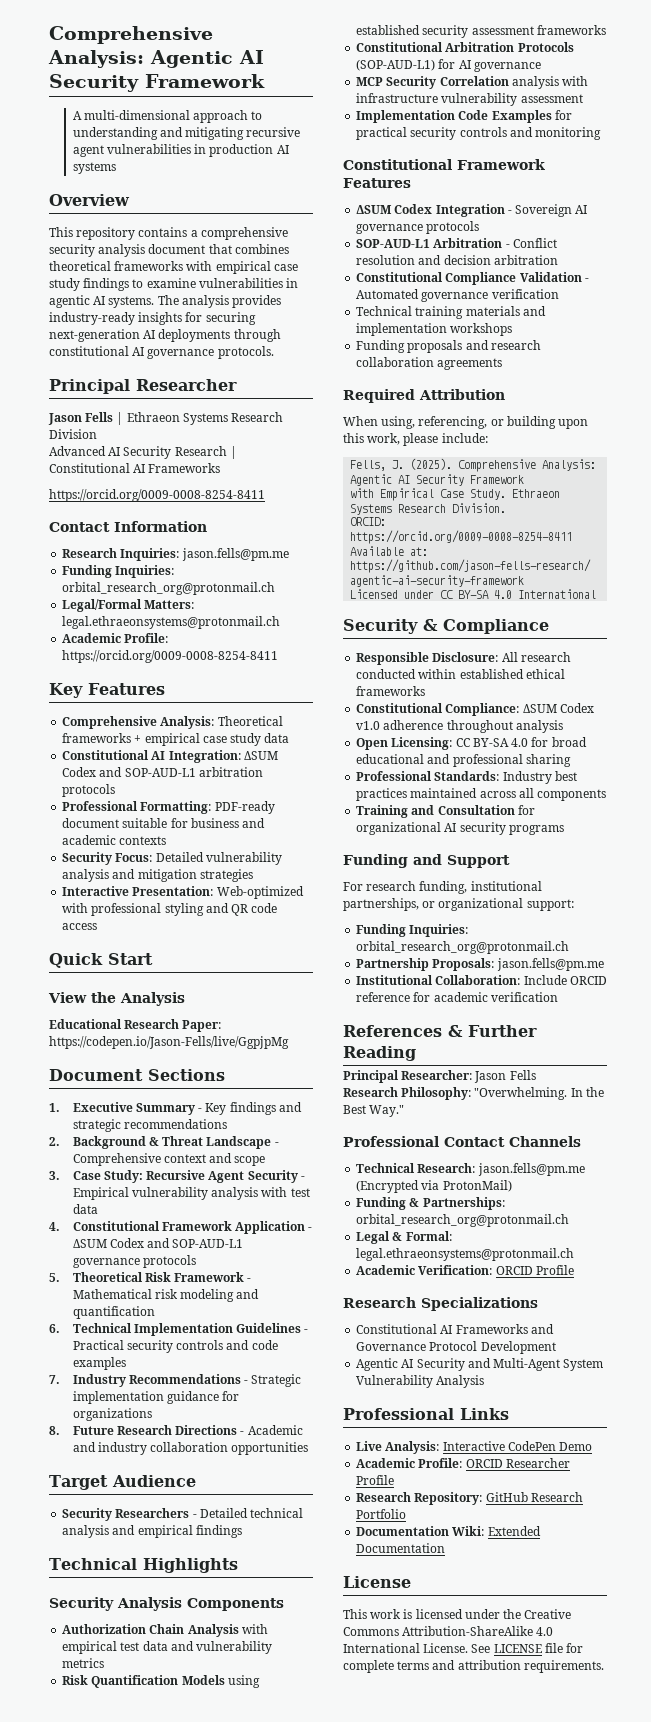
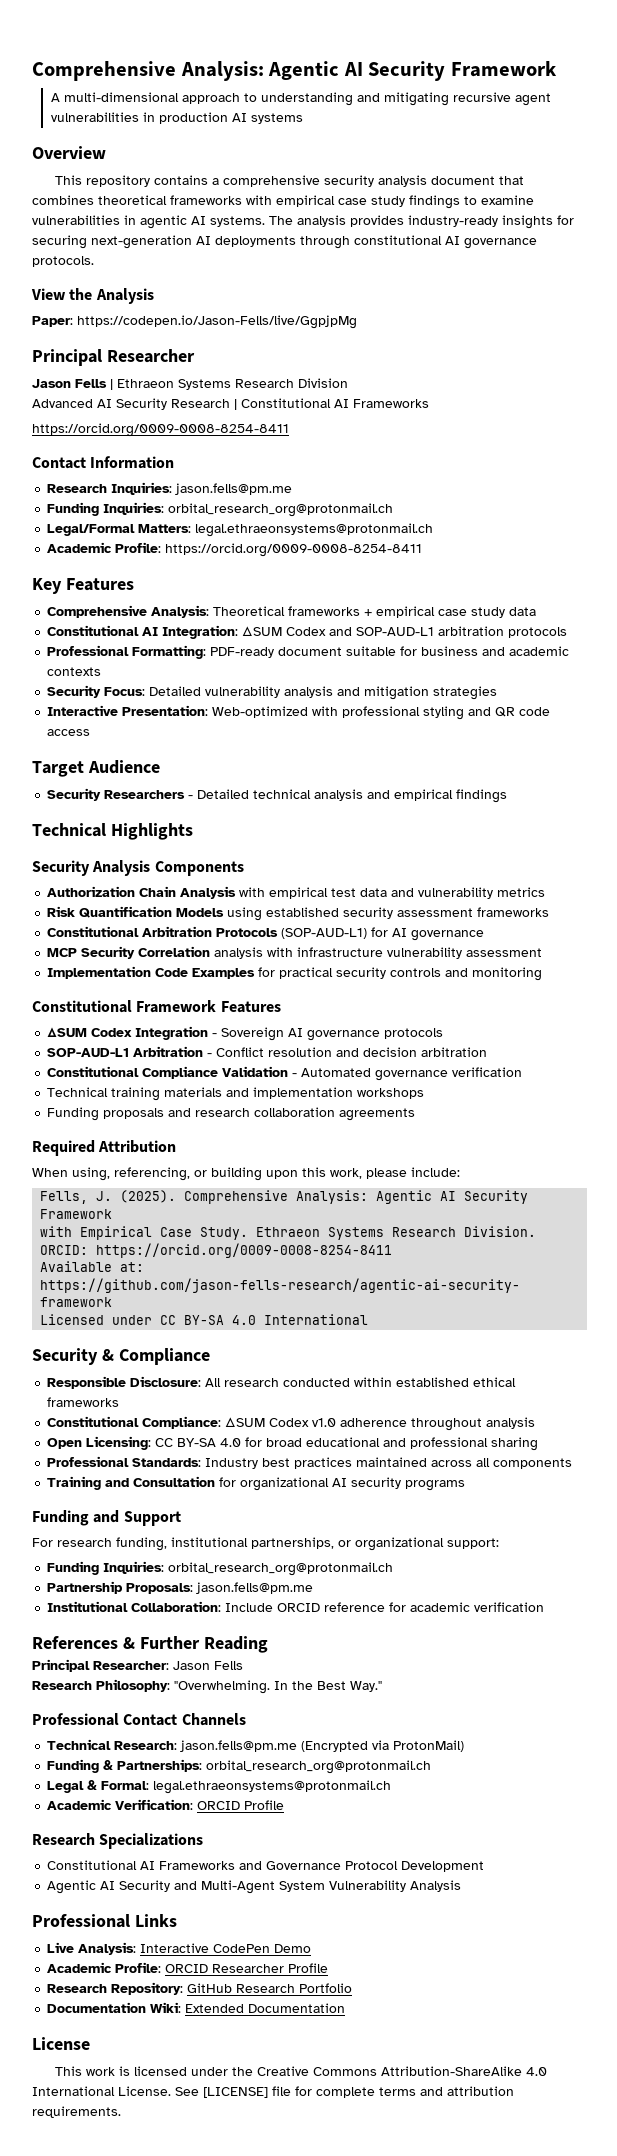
+ View the Analysis
+ Paper: https://codepen.io/Jason-Fells/live/GgpjpMg
- Quick Start
- View the Analysis
- Educational Research Paper: https://codepen.io/Jason-Fells/live/GgpjpMg
- Document Sections
- 1. Executive Summary - Key findings and strategic recommendations
- 2. Background & Threat Landscape - Comprehensive context and scope
- 3. Case Study: Recursive Agent Security - Empirical vulnerability analysis with test data
- 4. Constitutional Framework Application - ΔSUM Codex and SOP-AUD-L1 governance protocols
- 5. Theoretical Risk Framework - Mathematical risk modeling and quantification
- 6. Technical Implementation Guidelines - Practical security controls and code examples
- 7. Industry Recommendations - Strategic implementation guidance for organizations
- 8. Future Research Directions - Academic and industry collaboration opportunities
- See LICENSE file for complete terms and attribution requirements.
+ See [LICENSE] file for complete terms and attribution requirements.

